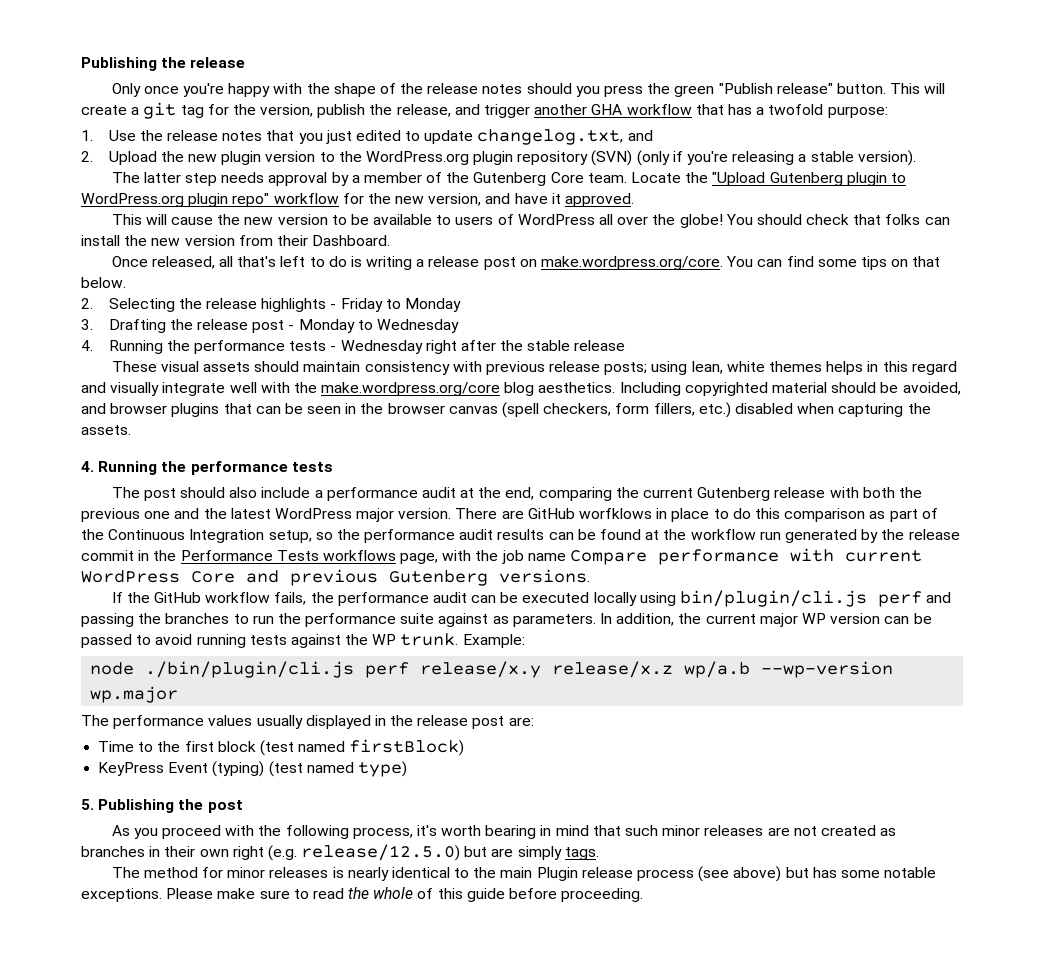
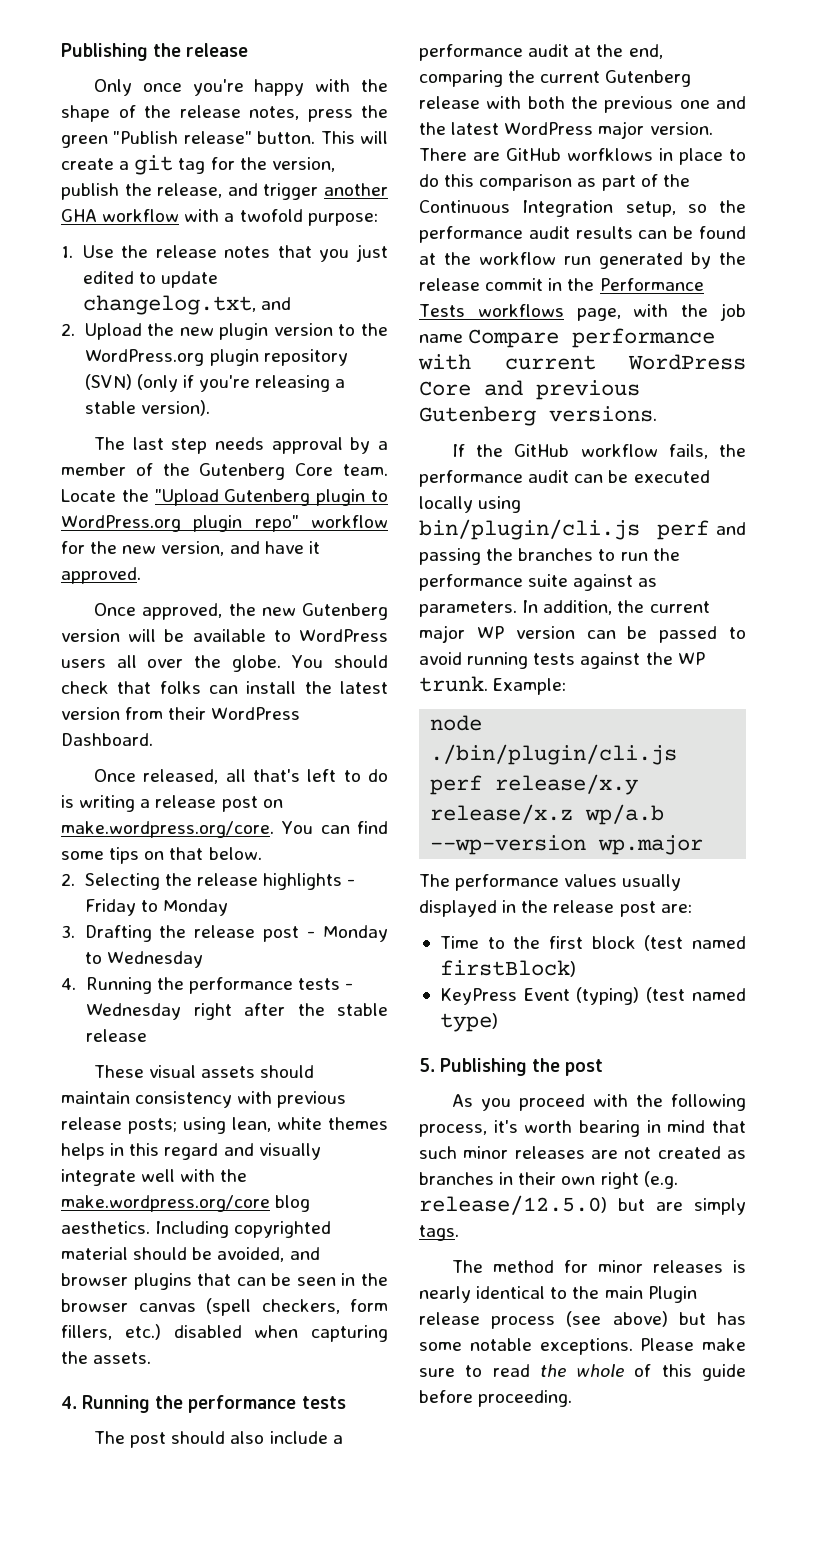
- Only once you're happy with the shape of the release notes should you press the green "Publish release" button.
+ Only once you're happy with the shape of the release notes, press the green "Publish release" button.
- This will create a git tag for the version, publish the release, and trigger another GHA workflow that has a twofold purpose:
+ This will create a git tag for the version, publish the release, and trigger another GHA workflow with a twofold purpose:
- The latter step needs approval by a member of the Gutenberg Core team.
+ The last step needs approval by a member of the Gutenberg Core team.
- This will cause the new version to be available to users of WordPress all over the globe!
+ Once approved, the new Gutenberg version will be available to WordPress users all over the globe.
- You should check that folks can install the new version from their Dashboard.
+ You should check that folks can install the latest version from their WordPress Dashboard.

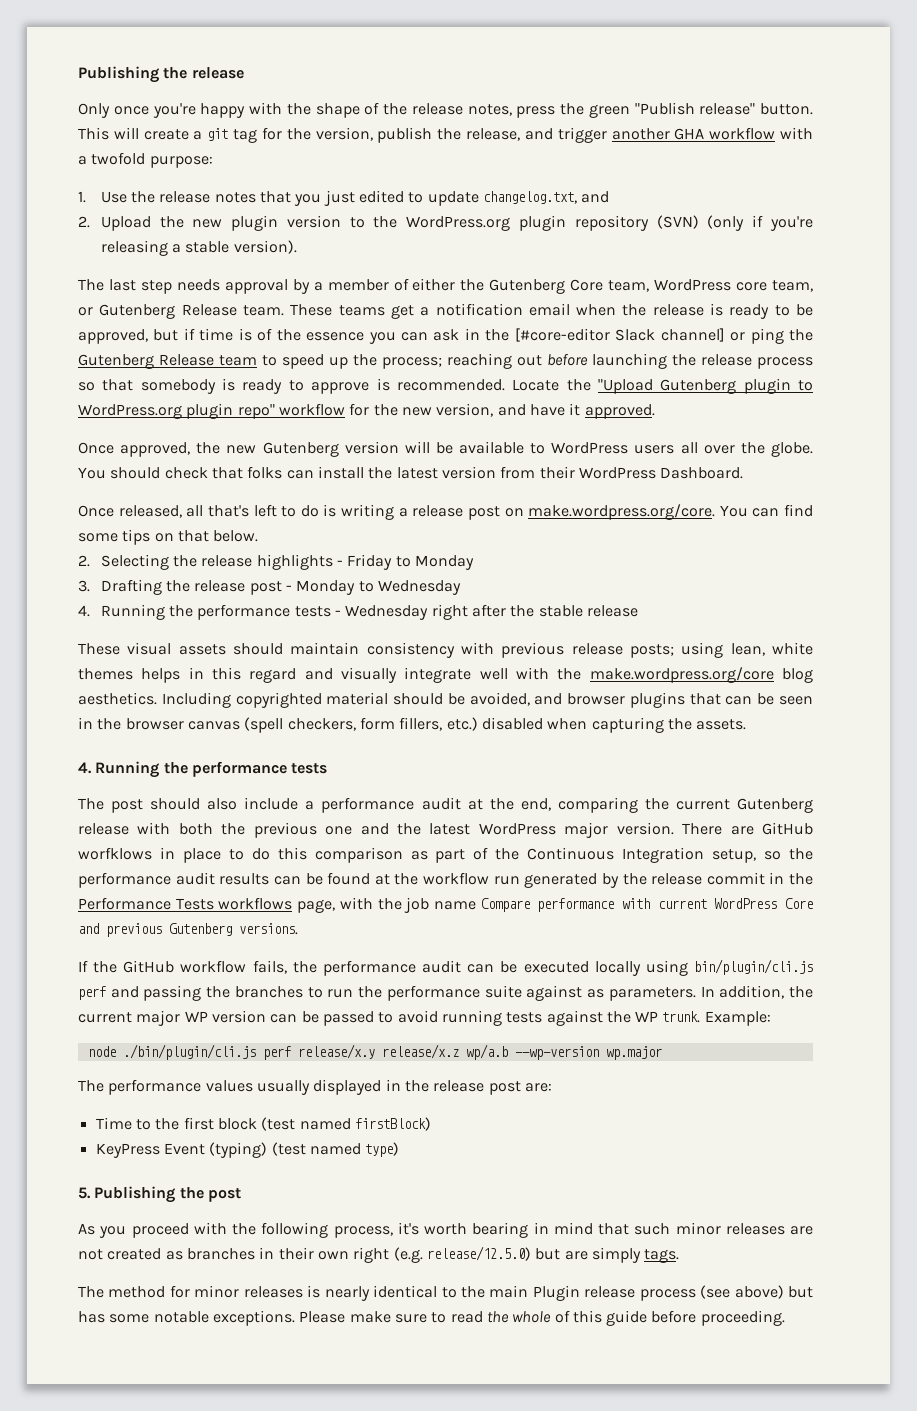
- The last step needs approval by a member of the Gutenberg Core team.
+ The last step needs approval by a member of either the Gutenberg Core team, WordPress core team, or Gutenberg Release team. These teams get a notification email when the release is ready to be approved, but if time is of the essence you can ask in the [#core-editor Slack channel] or ping the Gutenberg Release team to speed up the process; reaching out before launching the release process so that somebody is ready to approve is recommended.

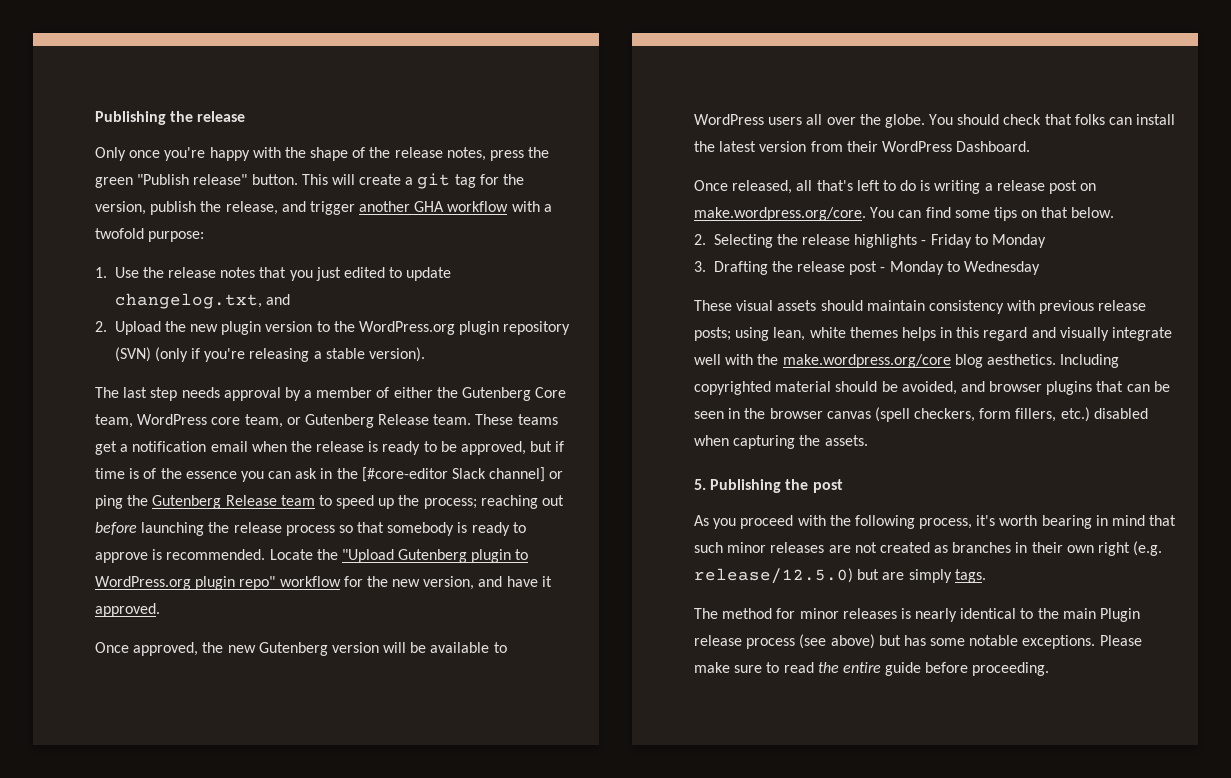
- 4. Running the performance tests - Wednesday right after the stable release
  Including copyrighted material should be avoided, and browser plugins that can be seen in the browser canvas (spell checkers, form fillers, etc.) disabled when capturing the assets.
- 4. Running the performance tests
- The post should also include a performance audit at the end, comparing the current Gutenberg release with both the previous one and the latest WordPress major version. There are GitHub worfklows in place to do this comparison as part of the Continuous Integration setup, so the performance audit results can be found at the workflow run generated by the release commit in the Performance Tests workflows page, with the job name Compare performance with current WordPress Core and previous Gutenberg versions.
- If the GitHub workflow fails, the performance audit can be executed locally using bin/plugin/cli.js perf and passing the branches to run the performance suite against as parameters. In addition, the current major WP version can be passed to avoid running tests against the WP trunk. Example:
- node ./bin/plugin/cli.js perf release/x.y release/x.z wp/a.b --wp-version wp.major
- The performance values usually displayed in the release post are:
- Time to the first block (test named firstBlock)
- KeyPress Event (typing) (test named type)
- Please make sure to read the whole of this guide before proceeding.
+ Please make sure to read the entire guide before proceeding.

